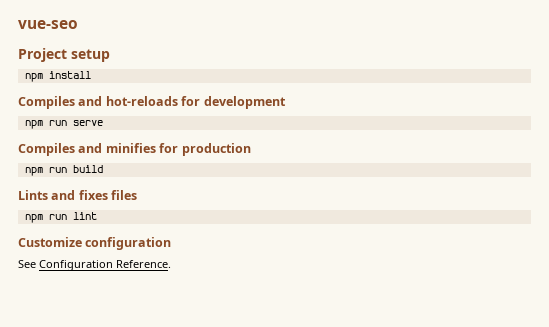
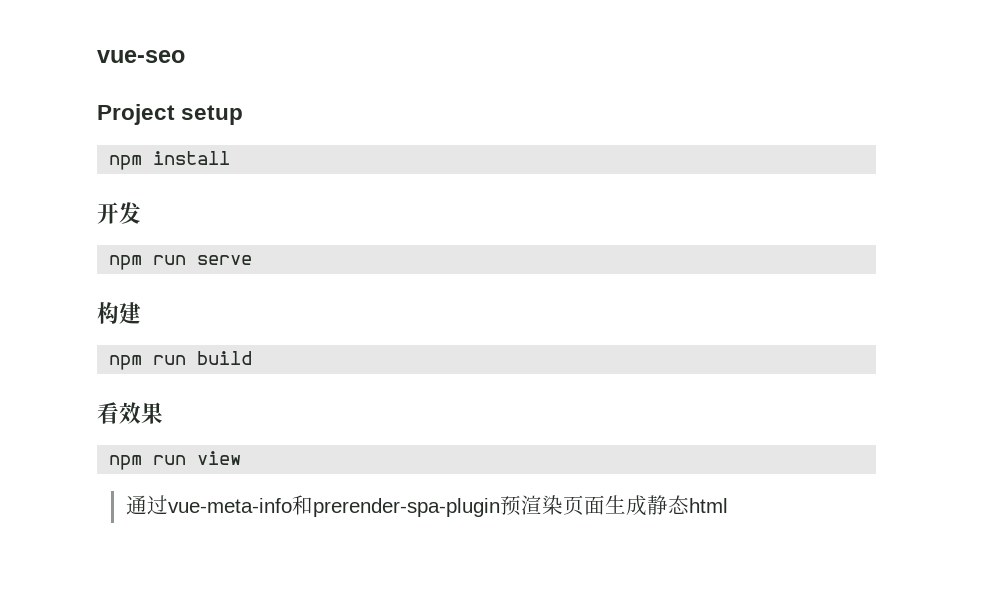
- Compiles and hot-reloads for development
+ 开发
  npm run serve
- Compiles and minifies for production
+ 构建
  npm run build
- Lints and fixes files
- npm run lint
- Customize configuration
- See Configuration Reference.
+ 看效果
+ npm run view
+ 通过vue-meta-info和prerender-spa-plugin预渲染页面生成静态html

